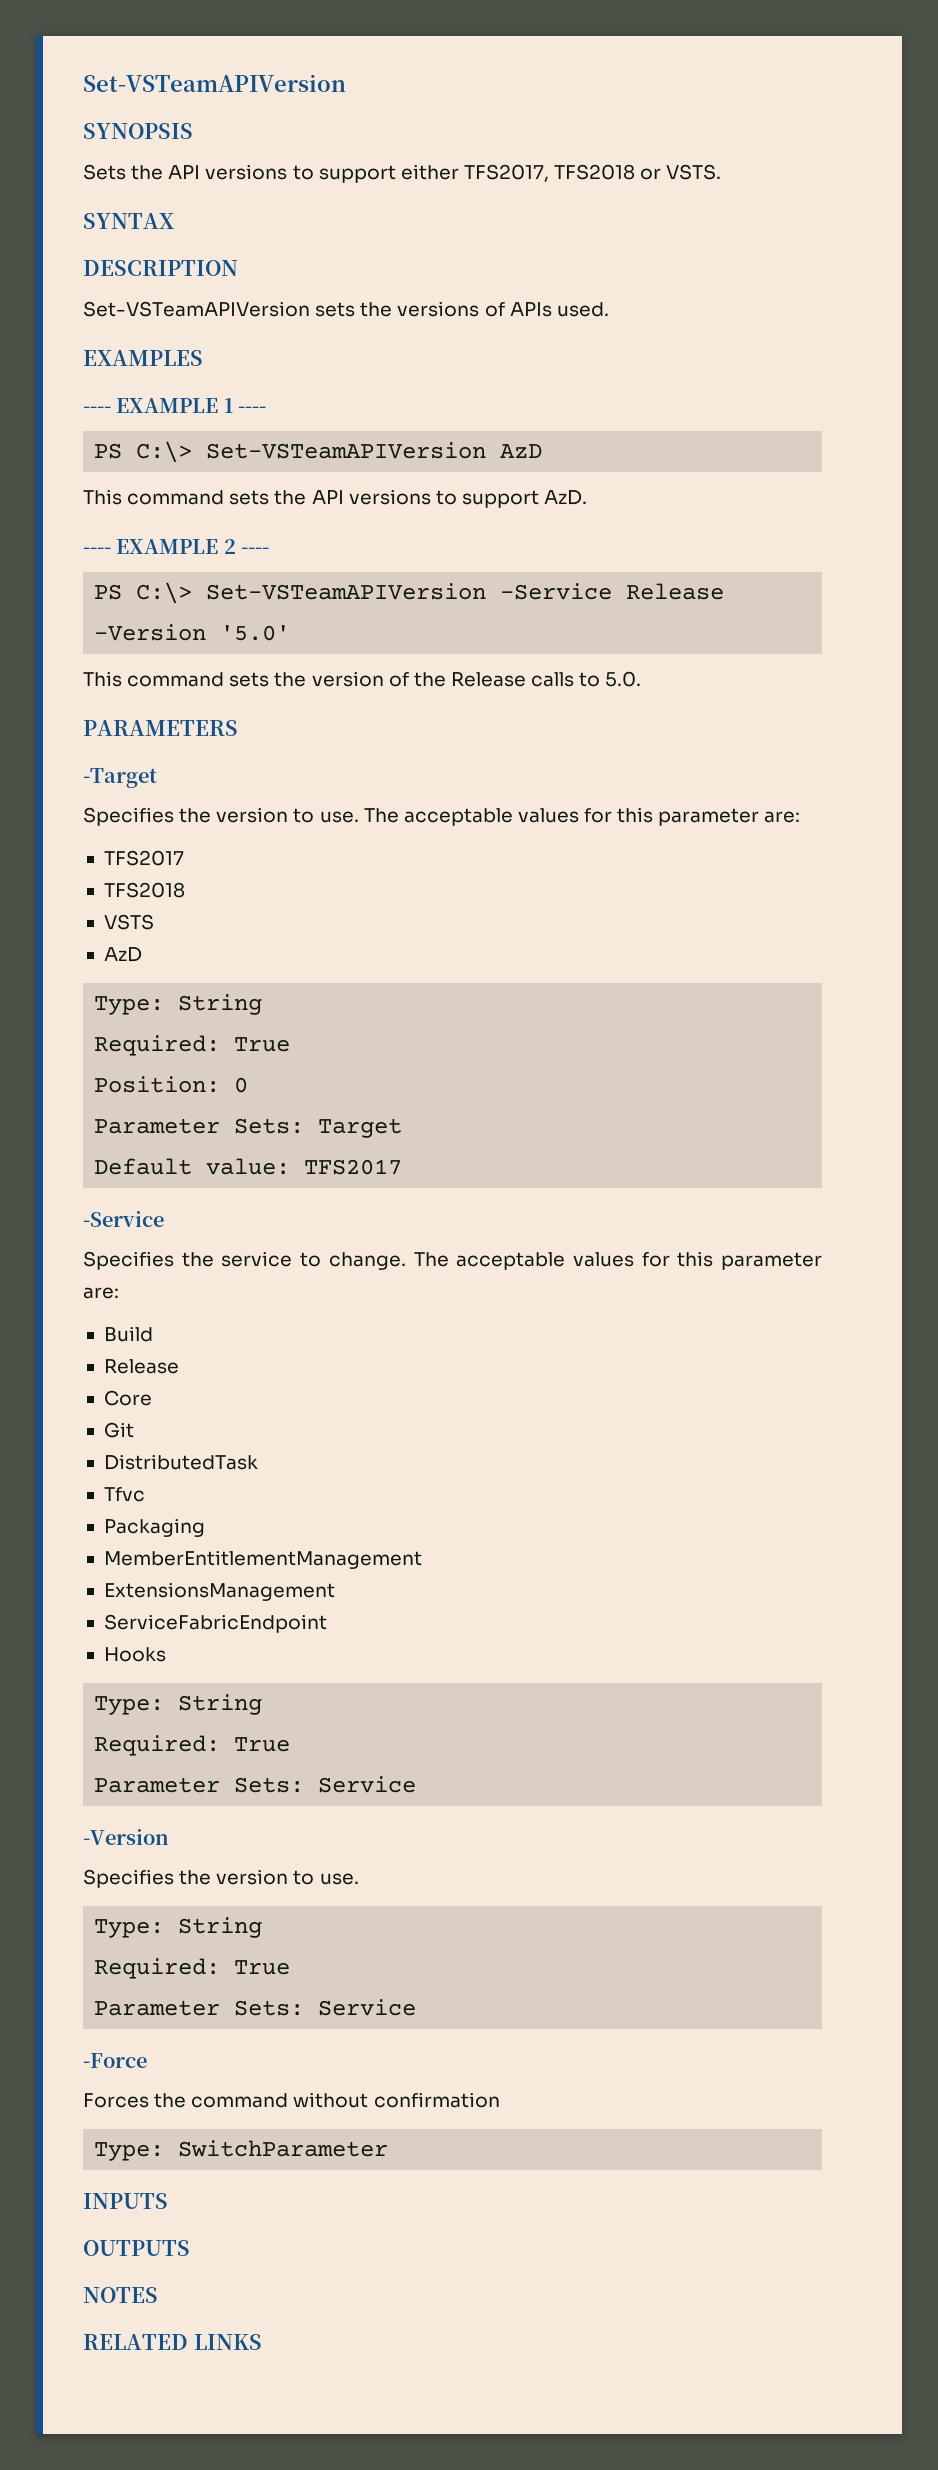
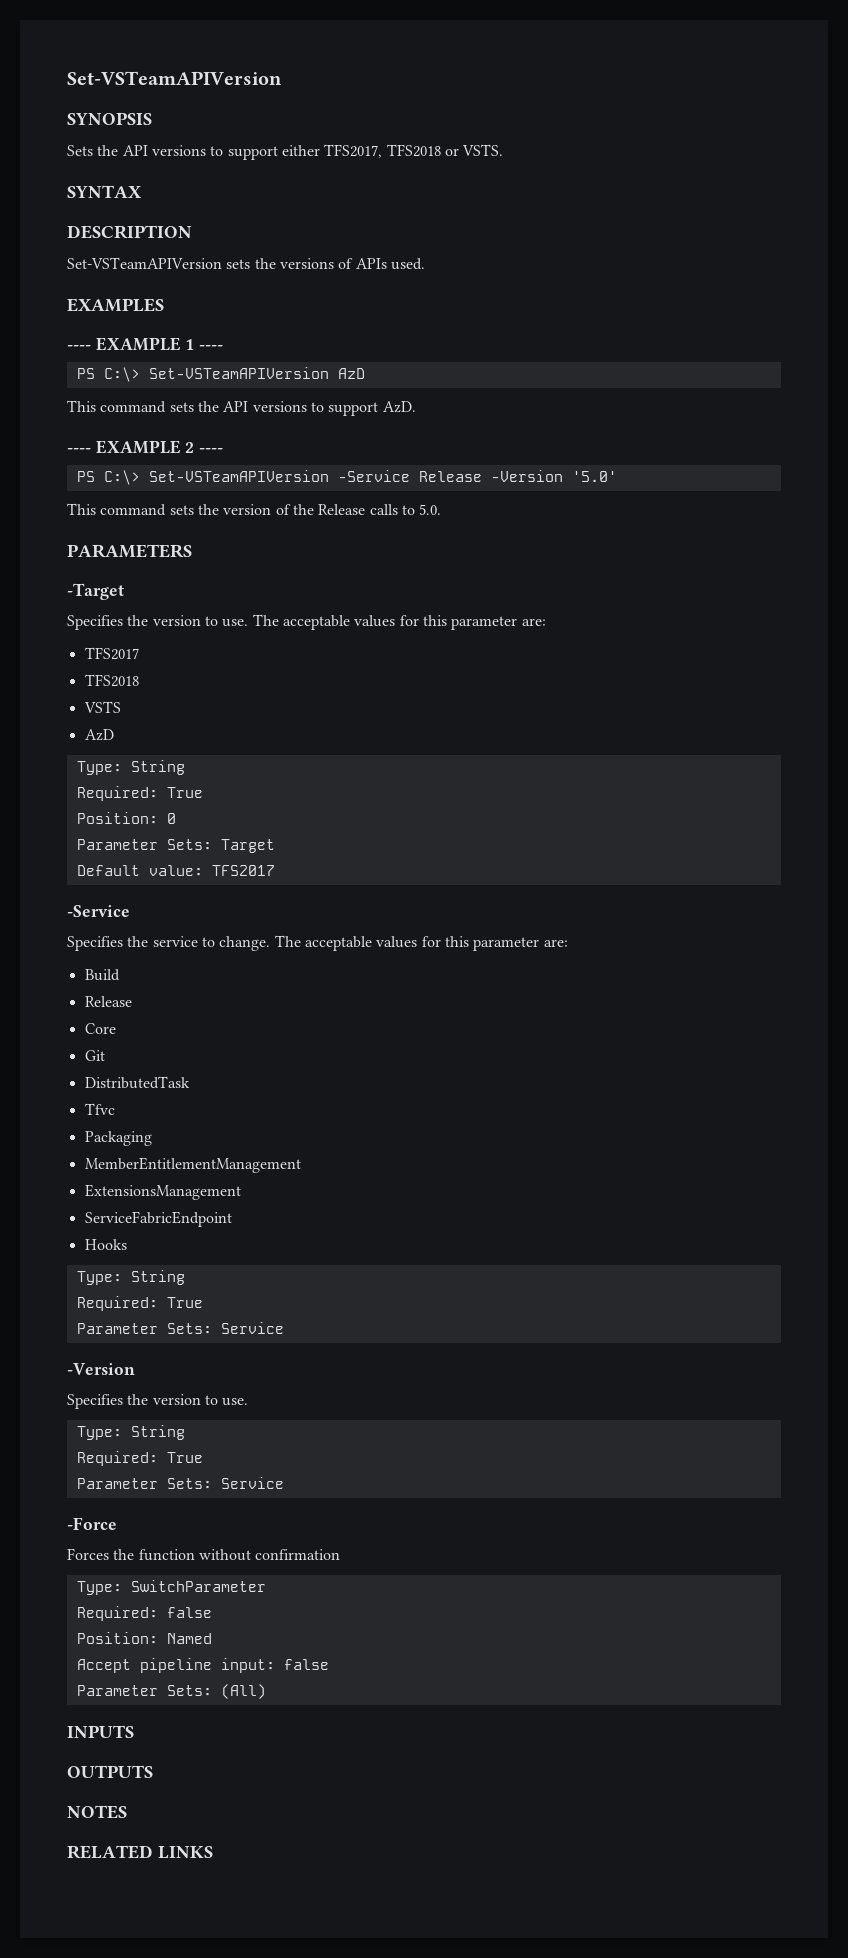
- Forces the command without confirmation
+ Forces the function without confirmation
+ Required: false
+ Position: Named
+ Accept pipeline input: false
+ Parameter Sets: (All)

